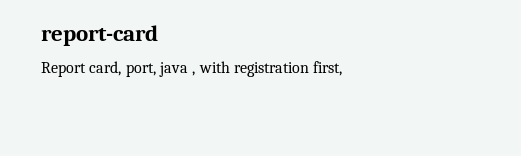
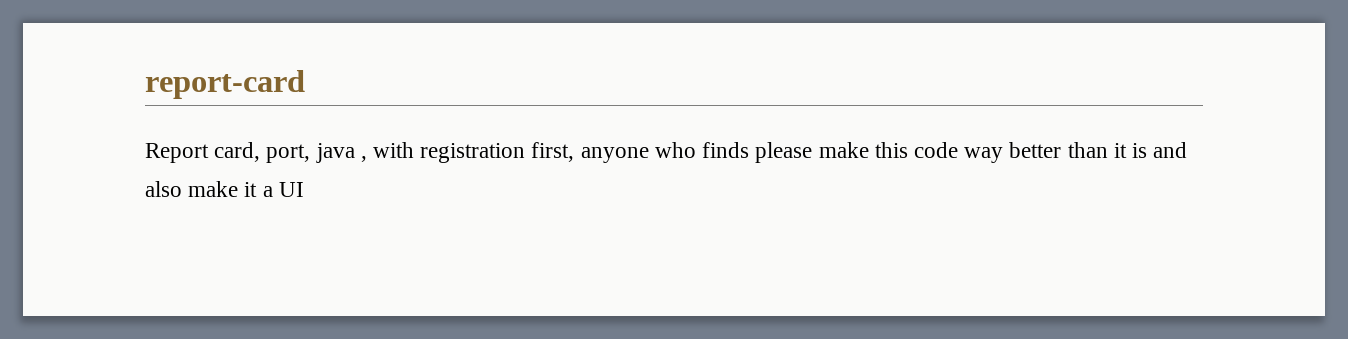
- Report card, port, java , with registration first,
+ Report card, port, java , with registration first, anyone who finds please make this code way better than it is and also make it a UI

